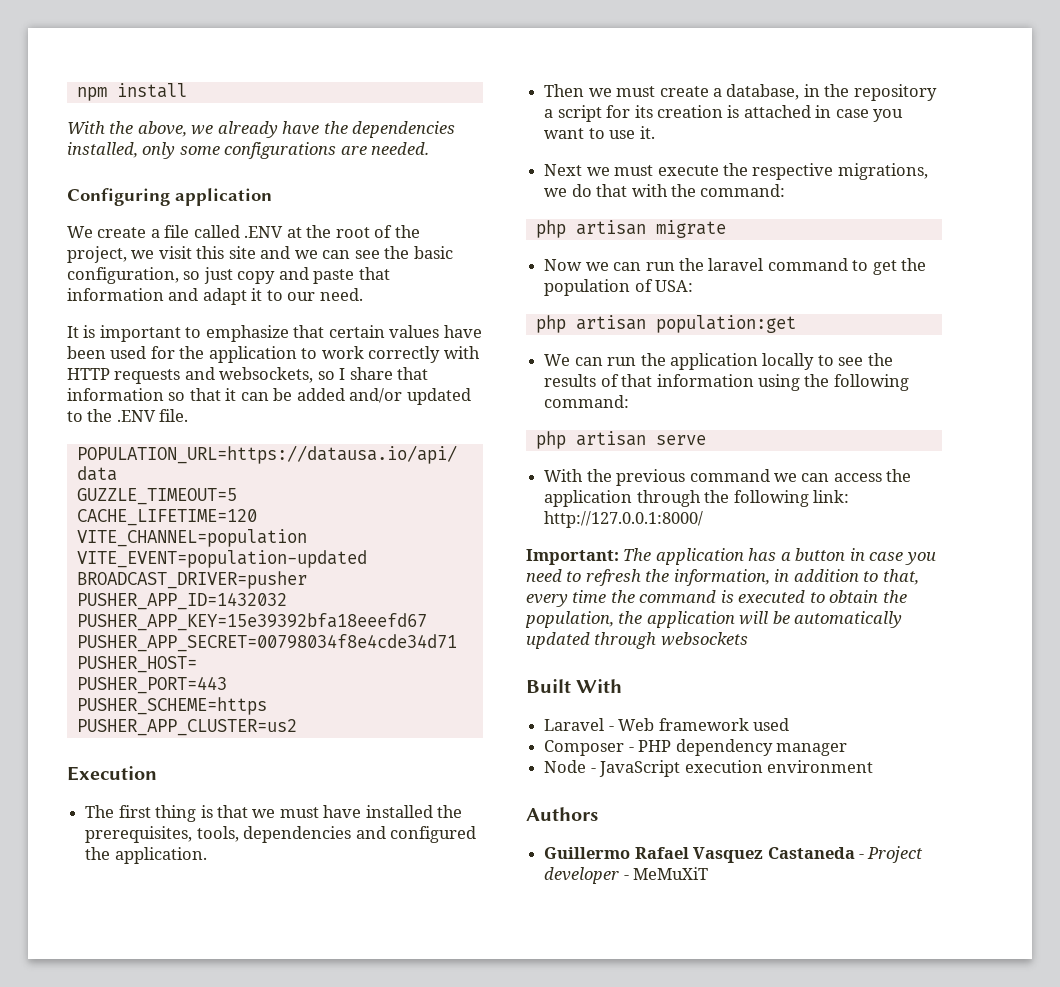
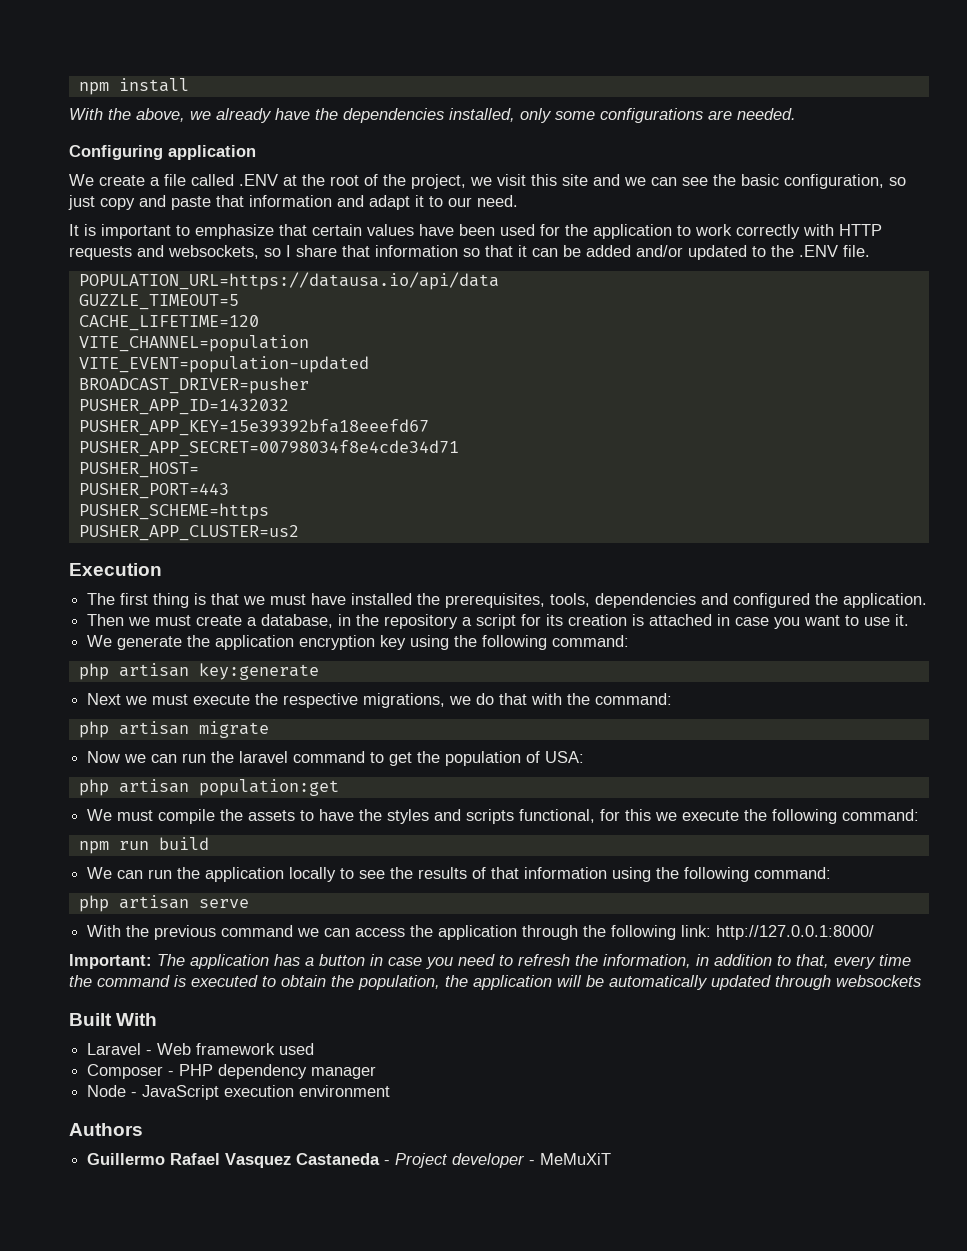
+ We generate the application encryption key using the following command:
+ php artisan key:generate
+ We must compile the assets to have the styles and scripts functional, for this we execute the following command:
+ npm run build

